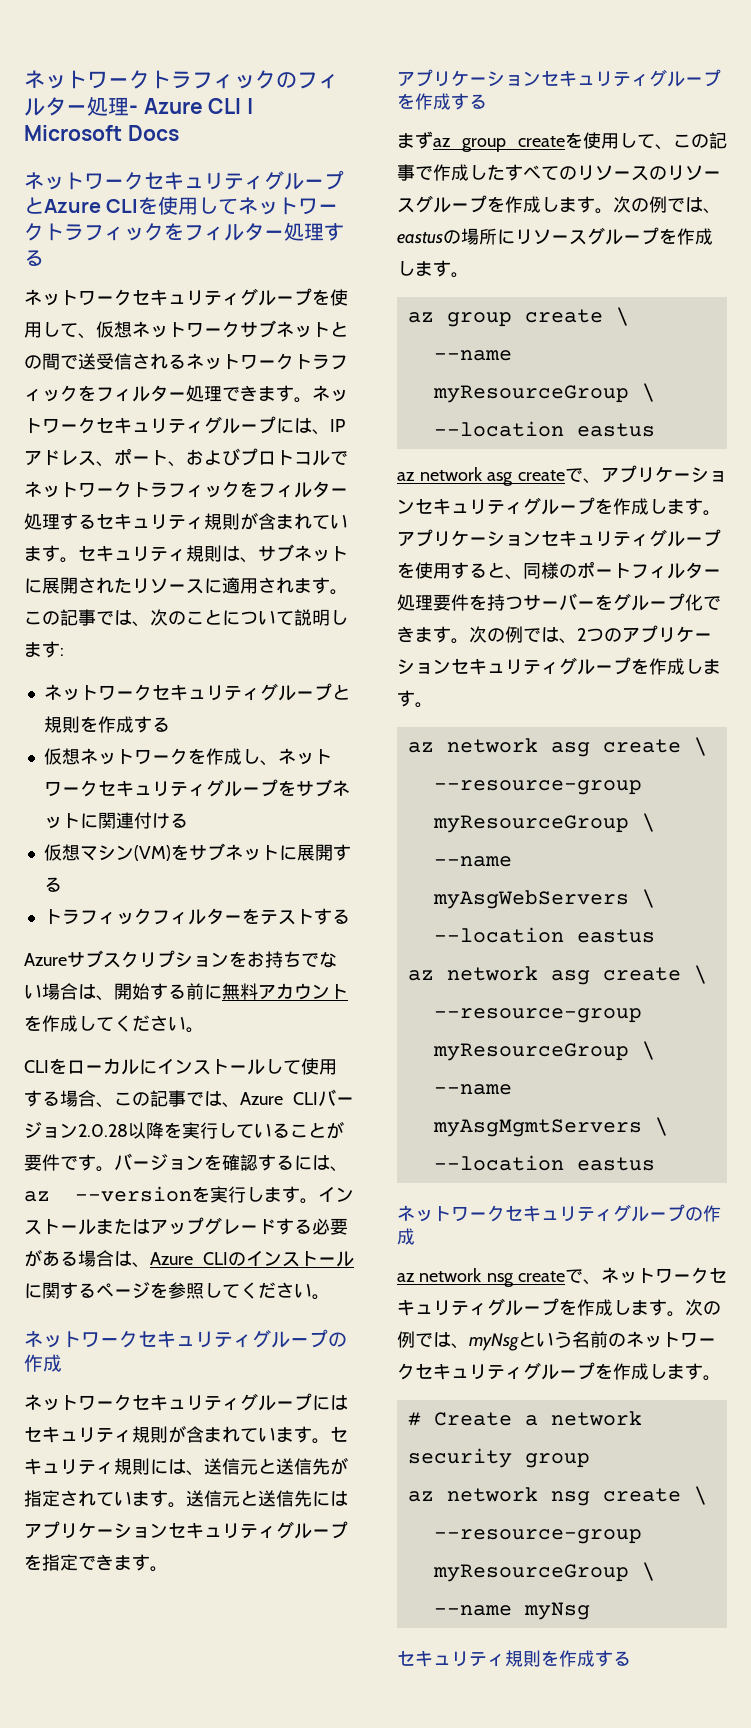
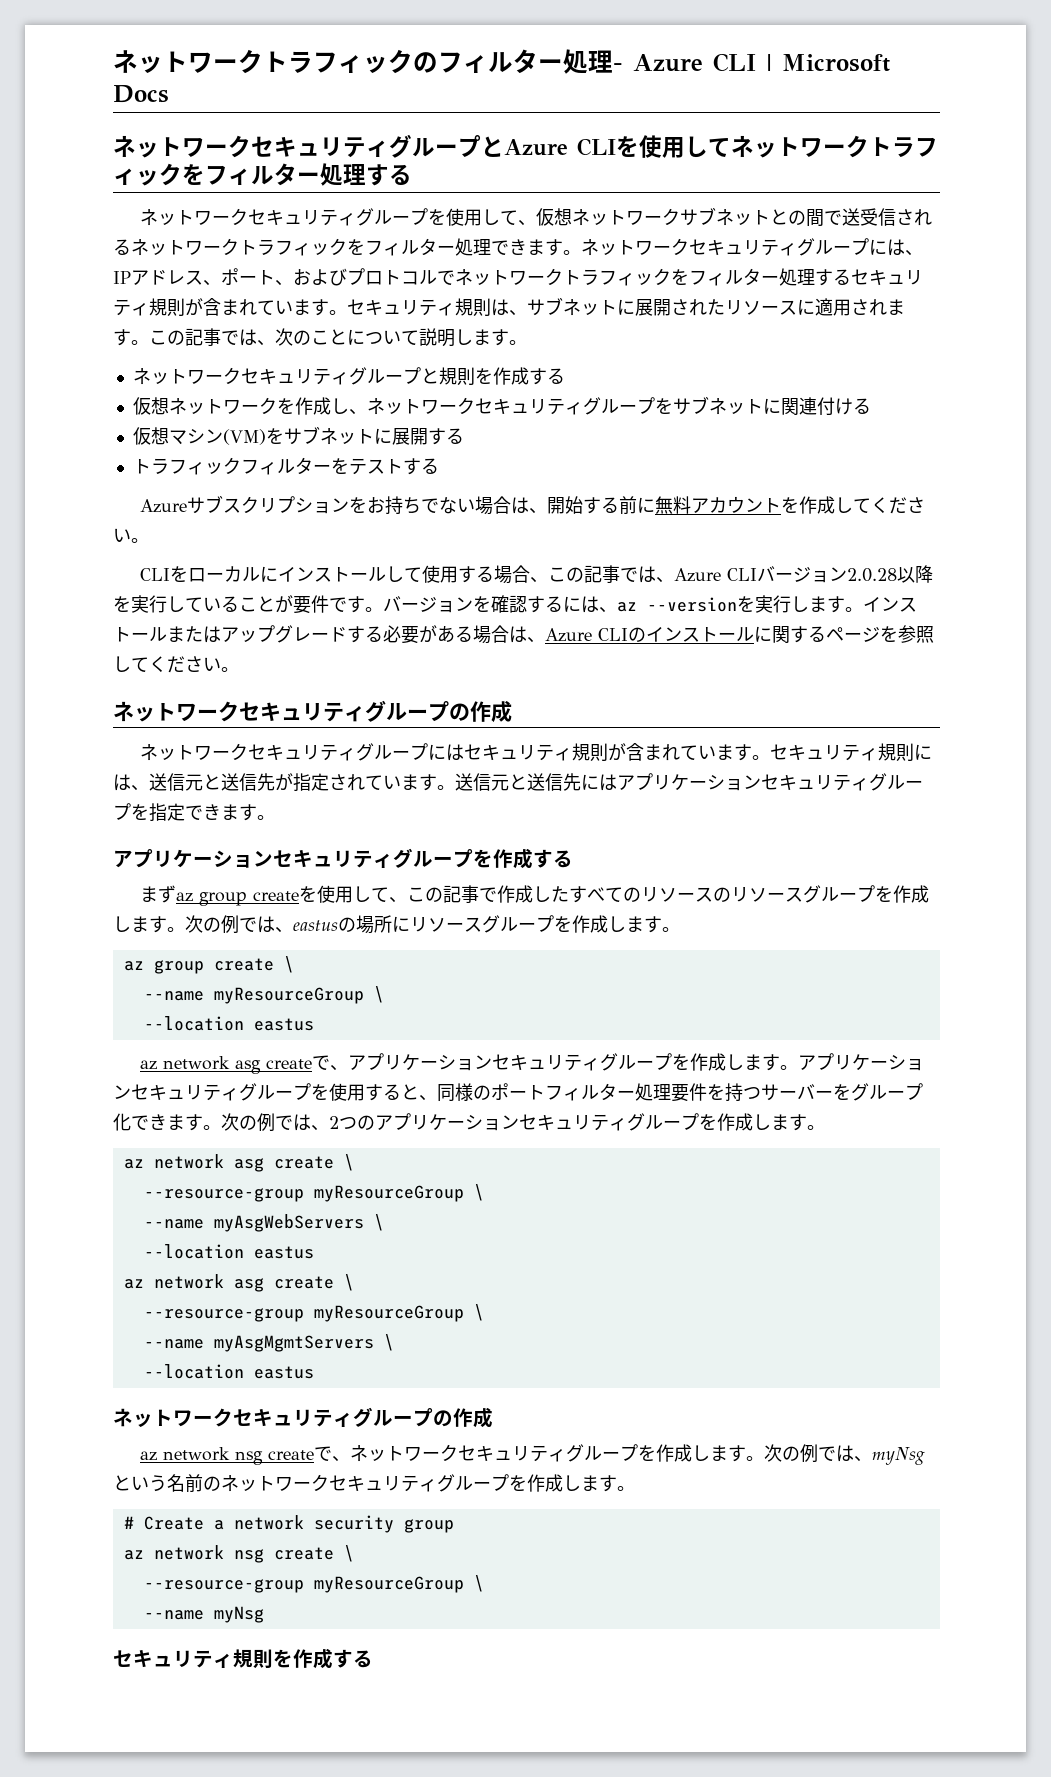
- この記事では、次のことについて説明します:
+ この記事では、次のことについて説明します。

